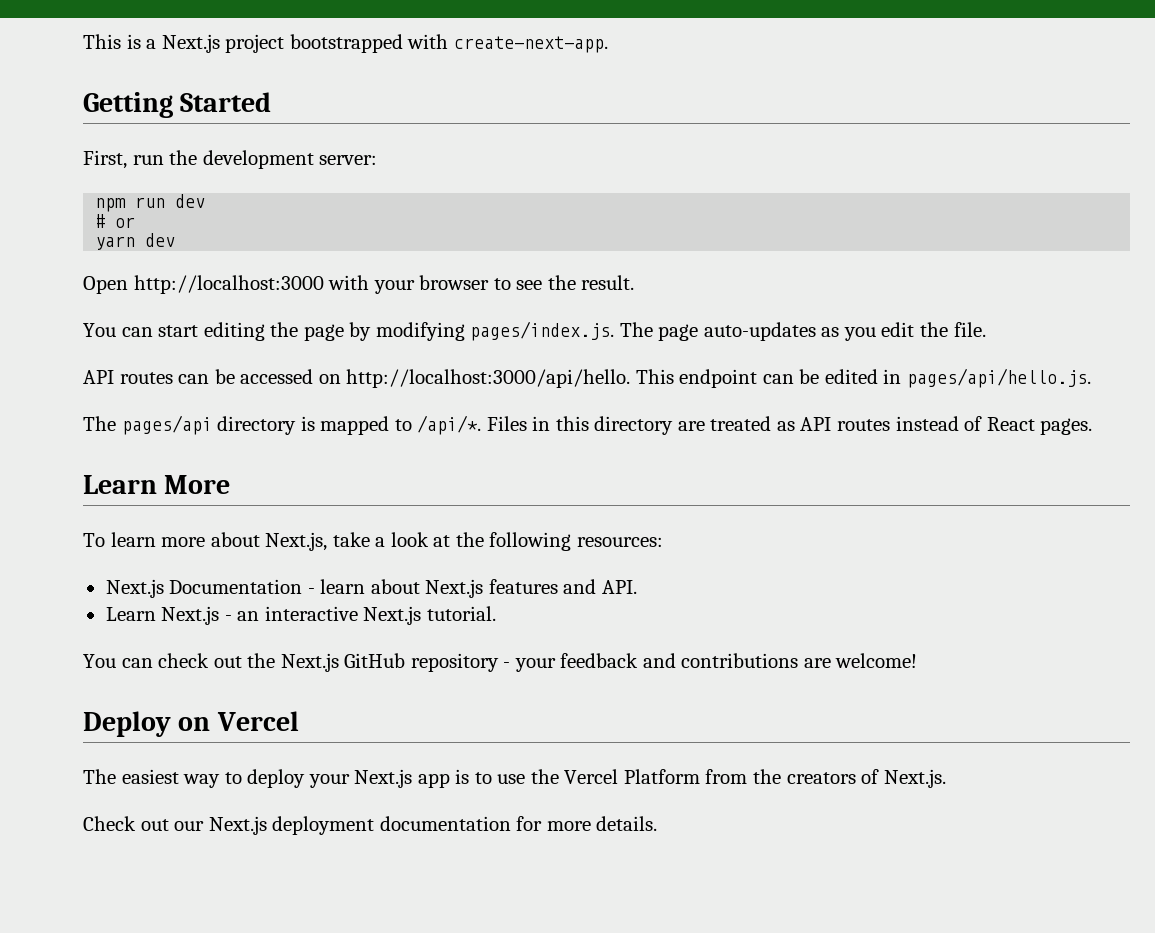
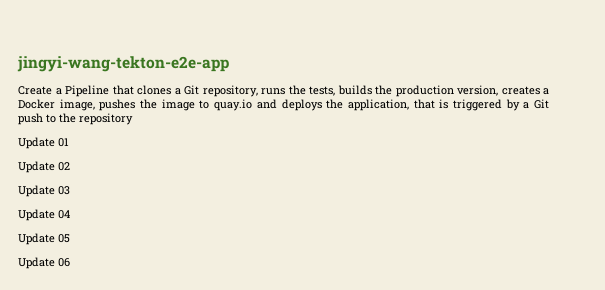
- This is a Next.js project bootstrapped with create-next-app.
- Getting Started
- First, run the development server:
- npm run dev
- # or
- yarn dev
- Open http://localhost:3000 with your browser to see the result.
- You can start editing the page by modifying pages/index.js. The page auto-updates as you edit the file.
- API routes can be accessed on http://localhost:3000/api/hello. This endpoint can be edited in pages/api/hello.js.
- The pages/api directory is mapped to /api/*. Files in this directory are treated as API routes instead of React pages.
- Learn More
- To learn more about Next.js, take a look at the following resources:
- Next.js Documentation - learn about Next.js features and API.
- Learn Next.js - an interactive Next.js tutorial.
- You can check out the Next.js GitHub repository - your feedback and contributions are welcome!
- Deploy on Vercel
- The easiest way to deploy your Next.js app is to use the Vercel Platform from the creators of Next.js.
- Check out our Next.js deployment documentation for more details.
+ jingyi-wang-tekton-e2e-app
+ Create a Pipeline that clones a Git repository, runs the tests, builds the production version, creates a Docker image, pushes the image to quay.io and deploys the application, that is triggered by a Git push to the repository
+ Update 01
+ Update 02
+ Update 03
+ Update 04
+ Update 05
+ Update 06

